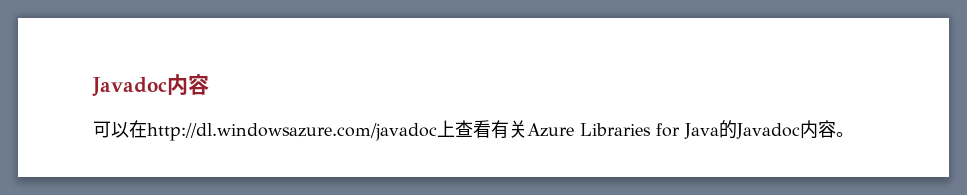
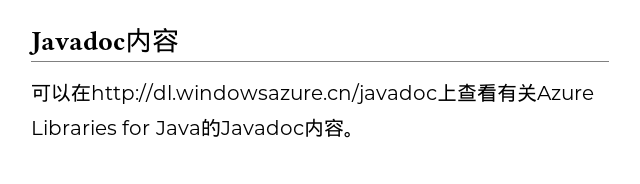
- 可以在http://dl.windowsazure.com/javadoc上查看有关Azure Libraries for Java的Javadoc内容。
+ 可以在http://dl.windowsazure.cn/javadoc上查看有关Azure Libraries for Java的Javadoc内容。

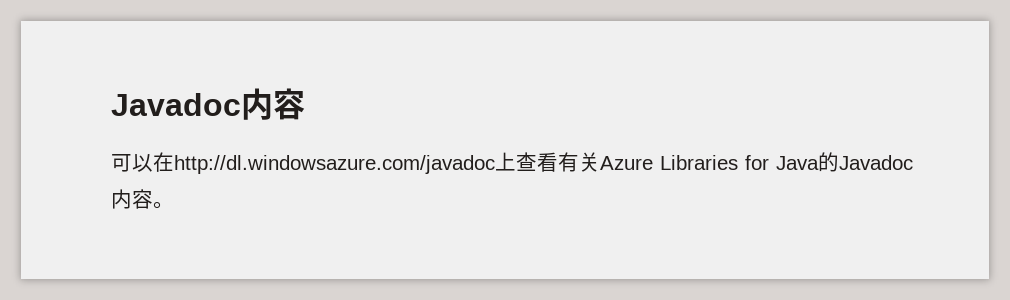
- 可以在http://dl.windowsazure.cn/javadoc上查看有关Azure Libraries for Java的Javadoc内容。
+ 可以在http://dl.windowsazure.com/javadoc上查看有关Azure Libraries for Java的Javadoc内容。

